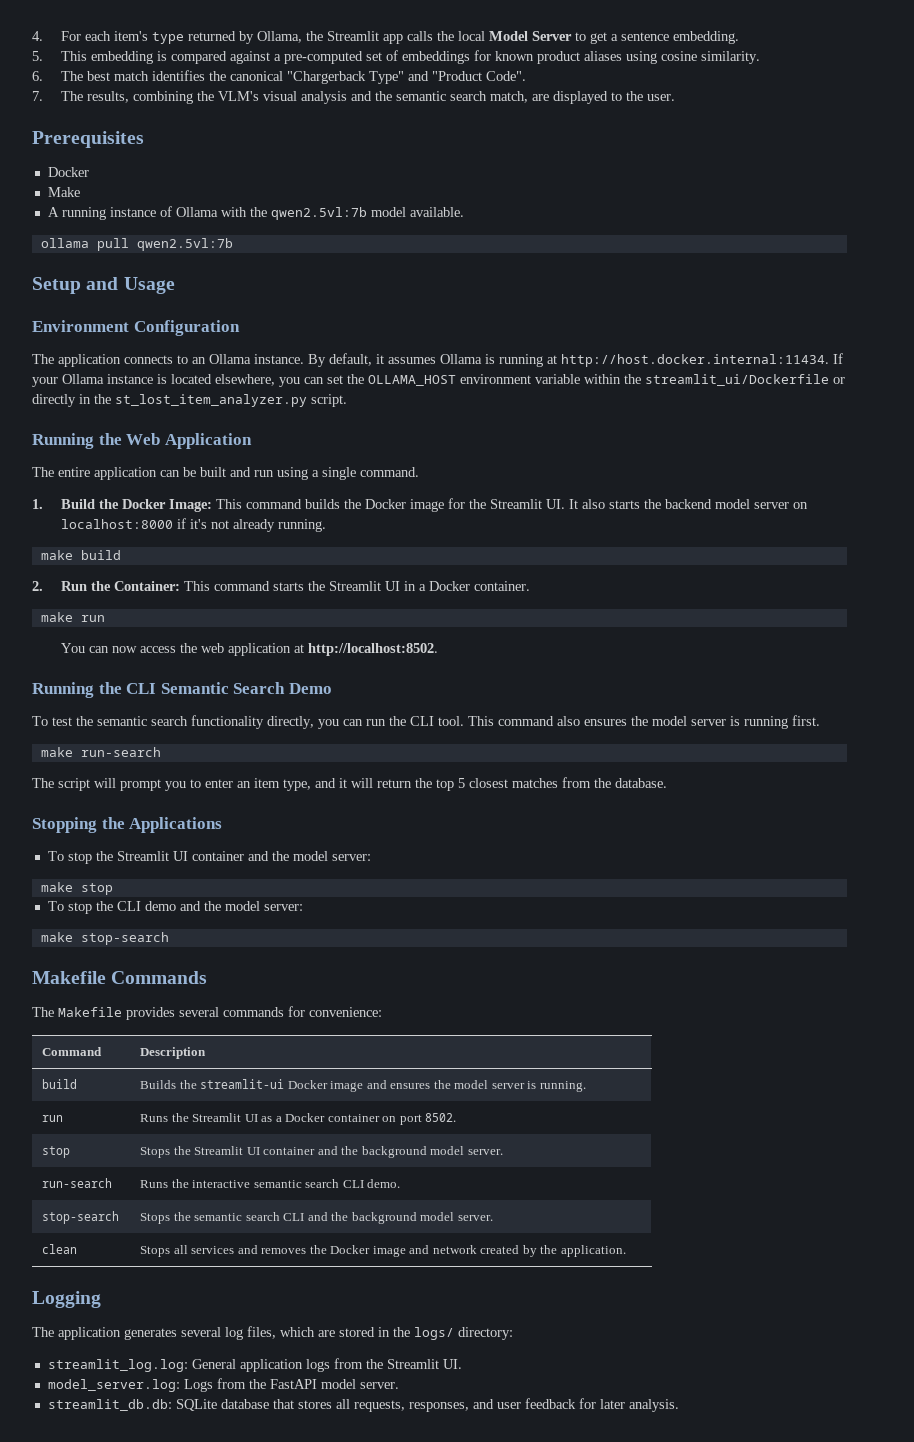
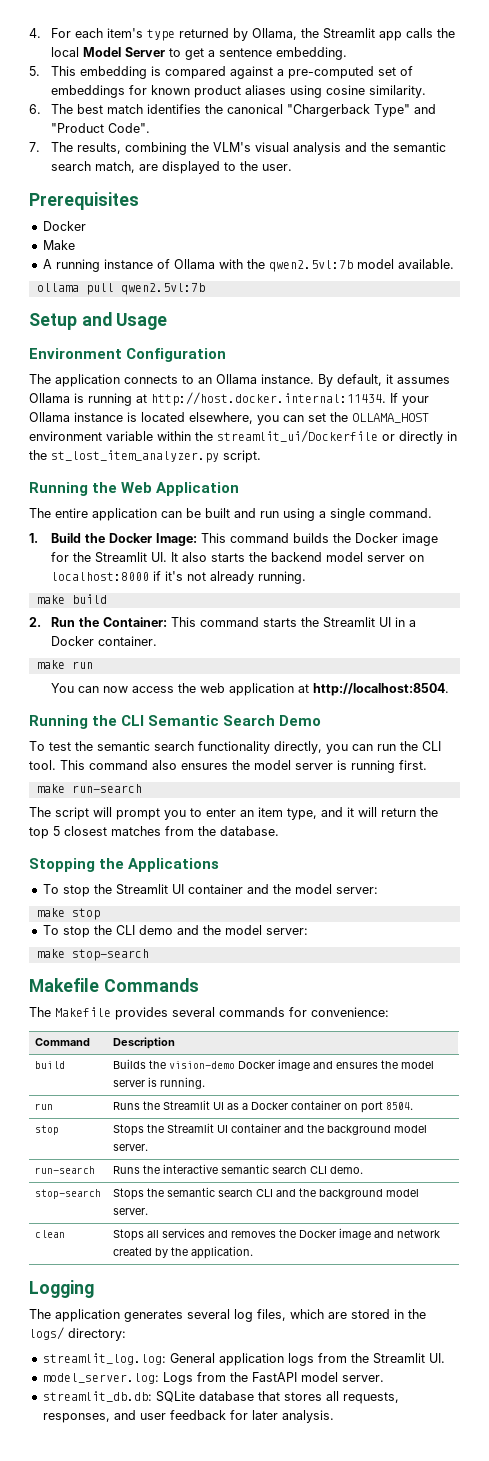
- You can now access the web application at http://localhost:8502.
+ You can now access the web application at http://localhost:8504.
- build | Builds the streamlit-ui Docker image and ensures the model server is running.
+ build | Builds the vision-demo Docker image and ensures the model server is running.
- run | Runs the Streamlit UI as a Docker container on port 8502.
+ run | Runs the Streamlit UI as a Docker container on port 8504.

